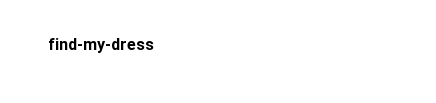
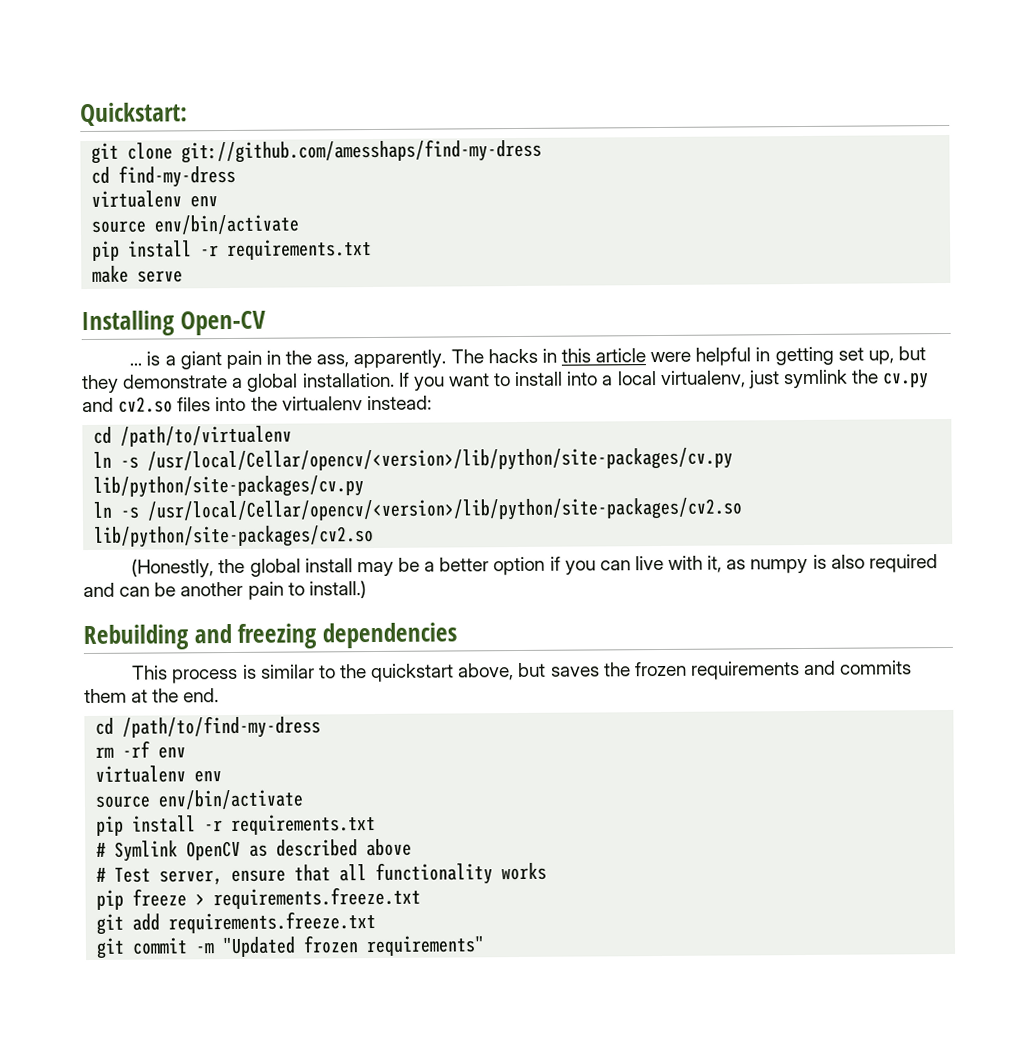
- find-my-dress
+ Quickstart:
+ git clone git://github.com/amesshaps/find-my-dress
+ cd find-my-dress
+ virtualenv env
+ source env/bin/activate
+ pip install -r requirements.txt
+ make serve
+ Installing Open-CV
+ ... is a giant pain in the ass, apparently. The hacks in this article were helpful in getting set up, but they demonstrate a global installation. If you want to install into a local virtualenv, just symlink the cv.py and cv2.so files into the virtualenv instead:
+ cd /path/to/virtualenv
+ ln -s /usr/local/Cellar/opencv/<version>/lib/python/site-packages/cv.py lib/python/site-packages/cv.py
+ ln -s /usr/local/Cellar/opencv/<version>/lib/python/site-packages/cv2.so lib/python/site-packages/cv2.so
+ (Honestly, the global install may be a better option if you can live with it, as numpy is also required and can be another pain to install.)
+ Rebuilding and freezing dependencies
+ This process is similar to the quickstart above, but saves the frozen requirements and commits them at the end.
+ cd /path/to/find-my-dress
+ rm -rf env
+ virtualenv env
+ source env/bin/activate
+ pip install -r requirements.txt
+ # Symlink OpenCV as described above
+ # Test server, ensure that all functionality works
+ pip freeze > requirements.freeze.txt
+ git add requirements.freeze.txt
+ git commit -m "Updated frozen requirements"

